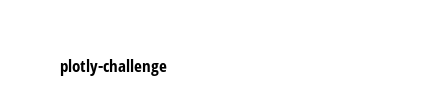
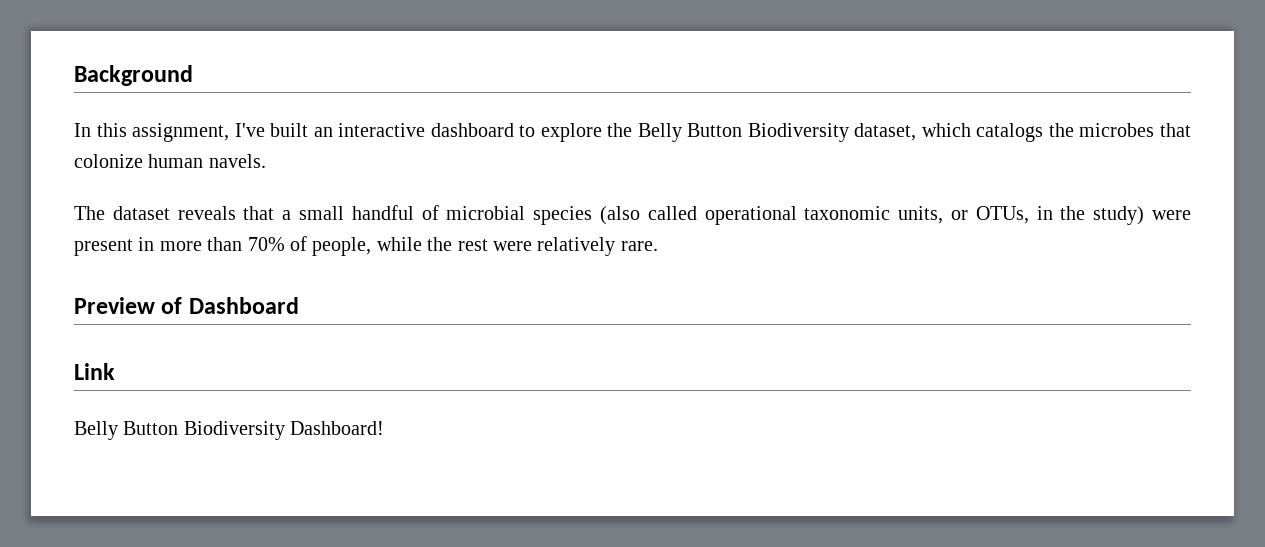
- plotly-challenge
+ Background
+ In this assignment, I've built an interactive dashboard to explore the Belly Button Biodiversity dataset, which catalogs the microbes that colonize human navels.
+ The dataset reveals that a small handful of microbial species (also called operational taxonomic units, or OTUs, in the study) were present in more than 70% of people, while the rest were relatively rare.
+ Preview of Dashboard
+ Link
+ Belly Button Biodiversity Dashboard!

